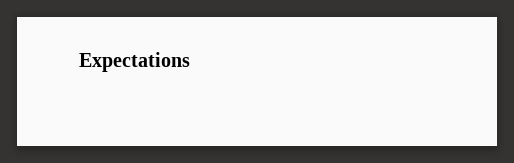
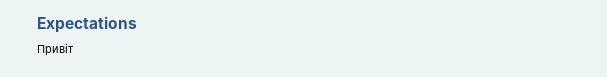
+ Привіт

